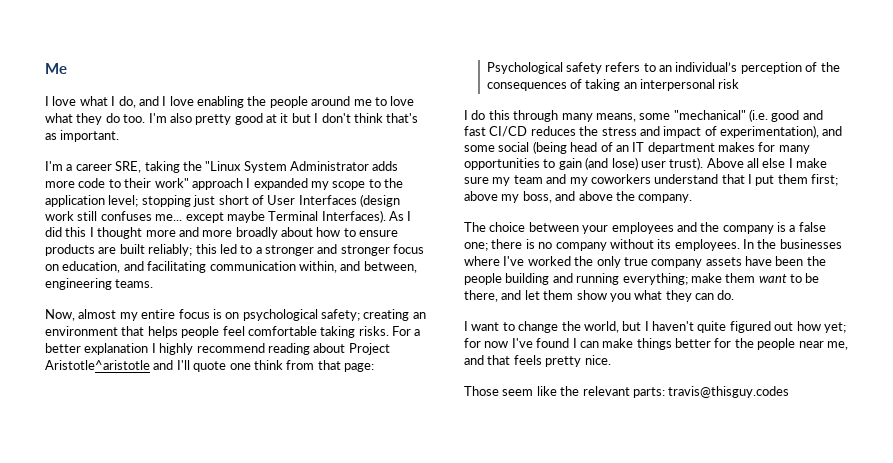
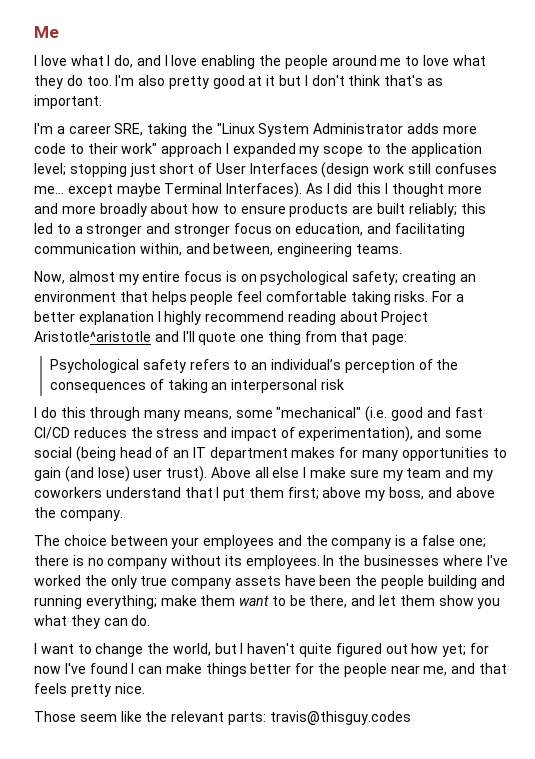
- For a better explanation I highly recommend reading about Project Aristotle^aristotle and I'll quote one think from that page:
+ For a better explanation I highly recommend reading about Project Aristotle^aristotle and I'll quote one thing from that page:

